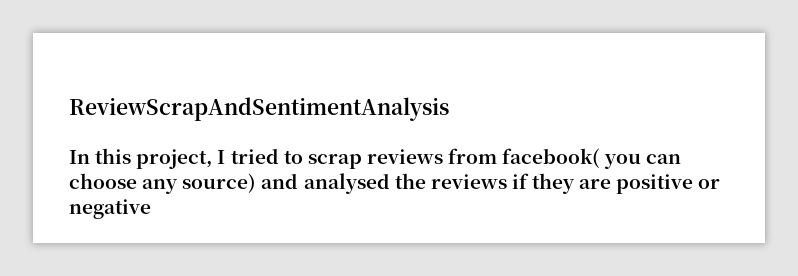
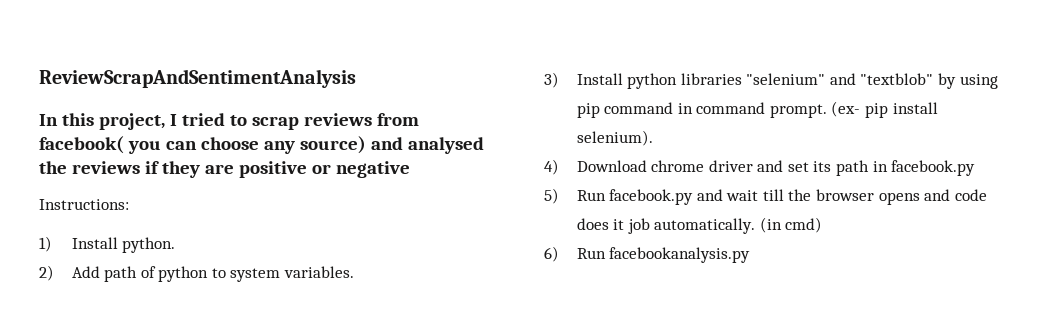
+ Instructions:
+ 1) Install python.
+ 2) Add path of python to system variables.
+ 3) Install python libraries "selenium" and "textblob" by using pip command in command prompt. (ex- pip install selenium).
+ 4) Download chrome driver and set its path in facebook.py
+ 5) Run facebook.py and wait till the browser opens and code does it job automatically. (in cmd)
+ 6) Run facebookanalysis.py

